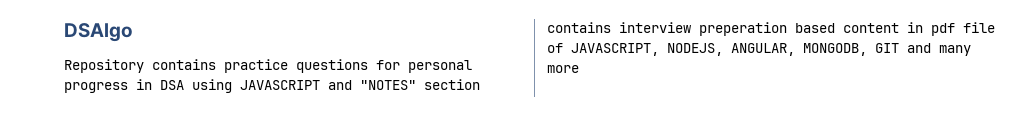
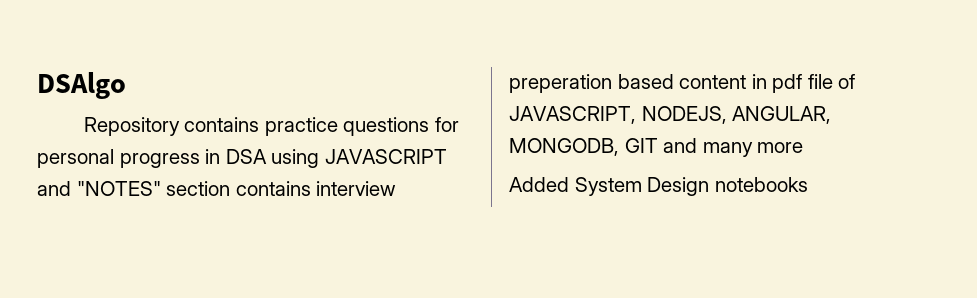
+ Added System Design notebooks

